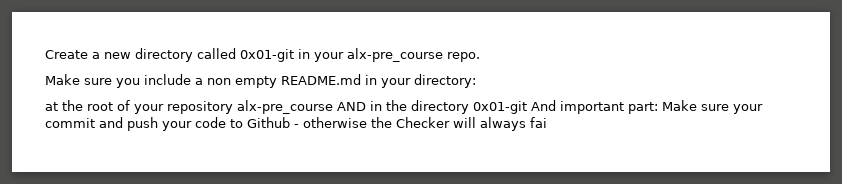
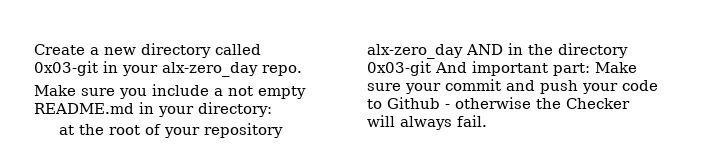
- Create a new directory called 0x01-git in your alx-pre_course repo.
+ Create a new directory called 0x03-git in your alx-zero_day repo.
- Make sure you include a non empty README.md in your directory:
+ Make sure you include a not empty README.md in your directory:
- at the root of your repository alx-pre_course AND in the directory 0x01-git And important part: Make sure your commit and push your code to Github - otherwise the Checker will always fai
+ at the root of your repository alx-zero_day AND in the directory 0x03-git And important part: Make sure your commit and push your code to Github - otherwise the Checker will always fail.

